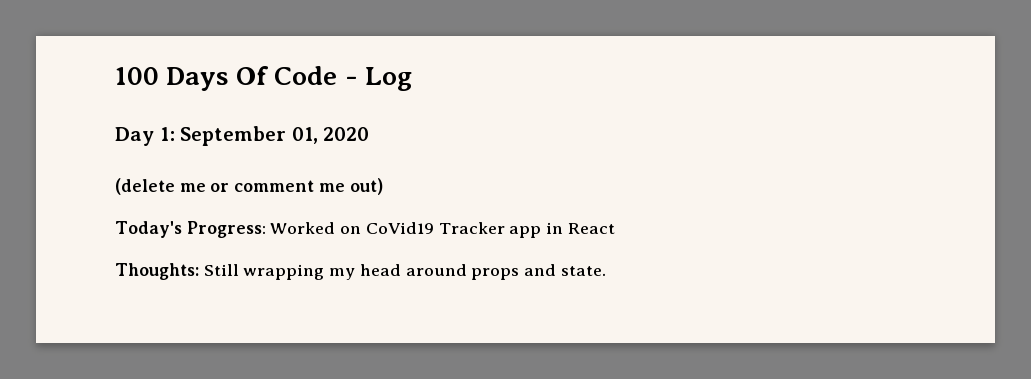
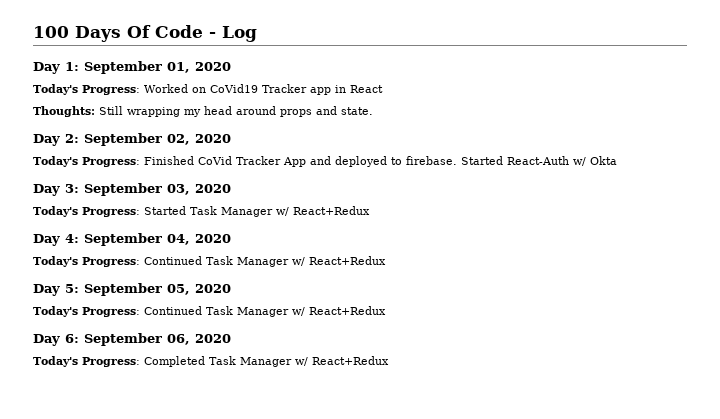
- (delete me or comment me out)
+ Day 2: September 02, 2020
+ Today's Progress: Finished CoVid Tracker App and deployed to firebase. Started React-Auth w/ Okta
+ Day 3: September 03, 2020
+ Today's Progress: Started Task Manager w/ React+Redux
+ Day 4: September 04, 2020
+ Today's Progress: Continued Task Manager w/ React+Redux
+ Day 5: September 05, 2020
+ Today's Progress: Continued Task Manager w/ React+Redux
+ Day 6: September 06, 2020
+ Today's Progress: Completed Task Manager w/ React+Redux

